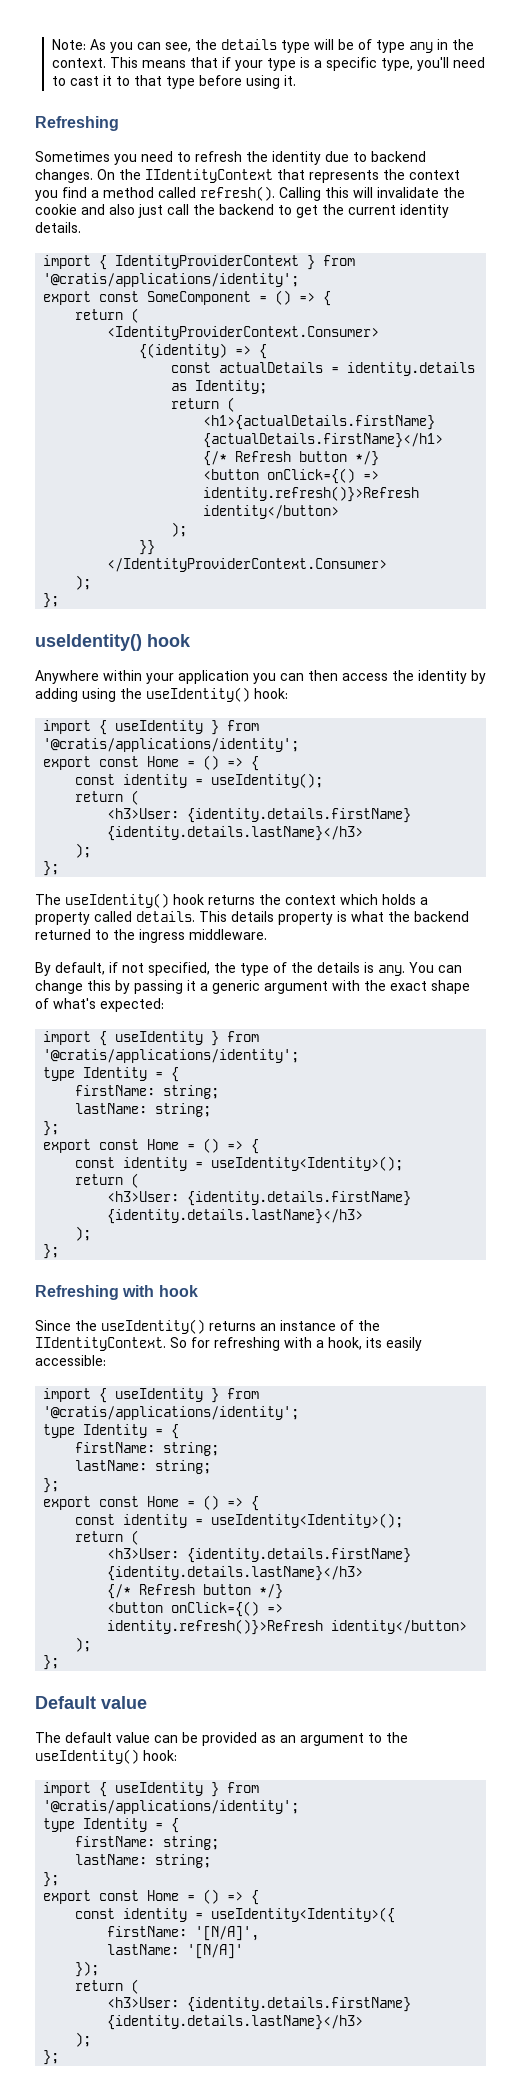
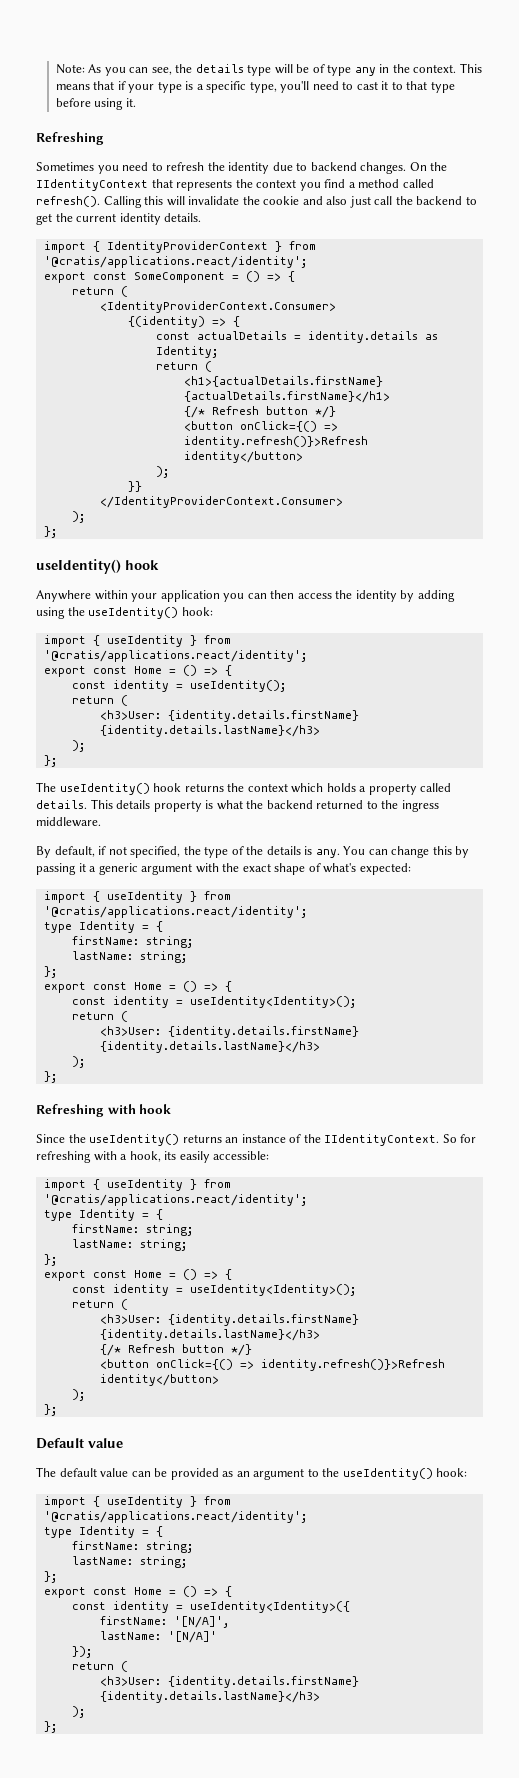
- import { IdentityProviderContext } from '@cratis/applications/identity';
+ import { IdentityProviderContext } from '@cratis/applications.react/identity';
  Anywhere within your application you can then access the identity by adding using the useIdentity() hook:
- import { useIdentity } from '@cratis/applications/identity';
+ import { useIdentity } from '@cratis/applications.react/identity';
  You can change this by passing it a generic argument with the exact shape of what's expected:
- import { useIdentity } from '@cratis/applications/identity';
+ import { useIdentity } from '@cratis/applications.react/identity';
  So for refreshing with a hook, its easily accessible:
- import { useIdentity } from '@cratis/applications/identity';
+ import { useIdentity } from '@cratis/applications.react/identity';
  The default value can be provided as an argument to the useIdentity() hook:
- import { useIdentity } from '@cratis/applications/identity';
+ import { useIdentity } from '@cratis/applications.react/identity';

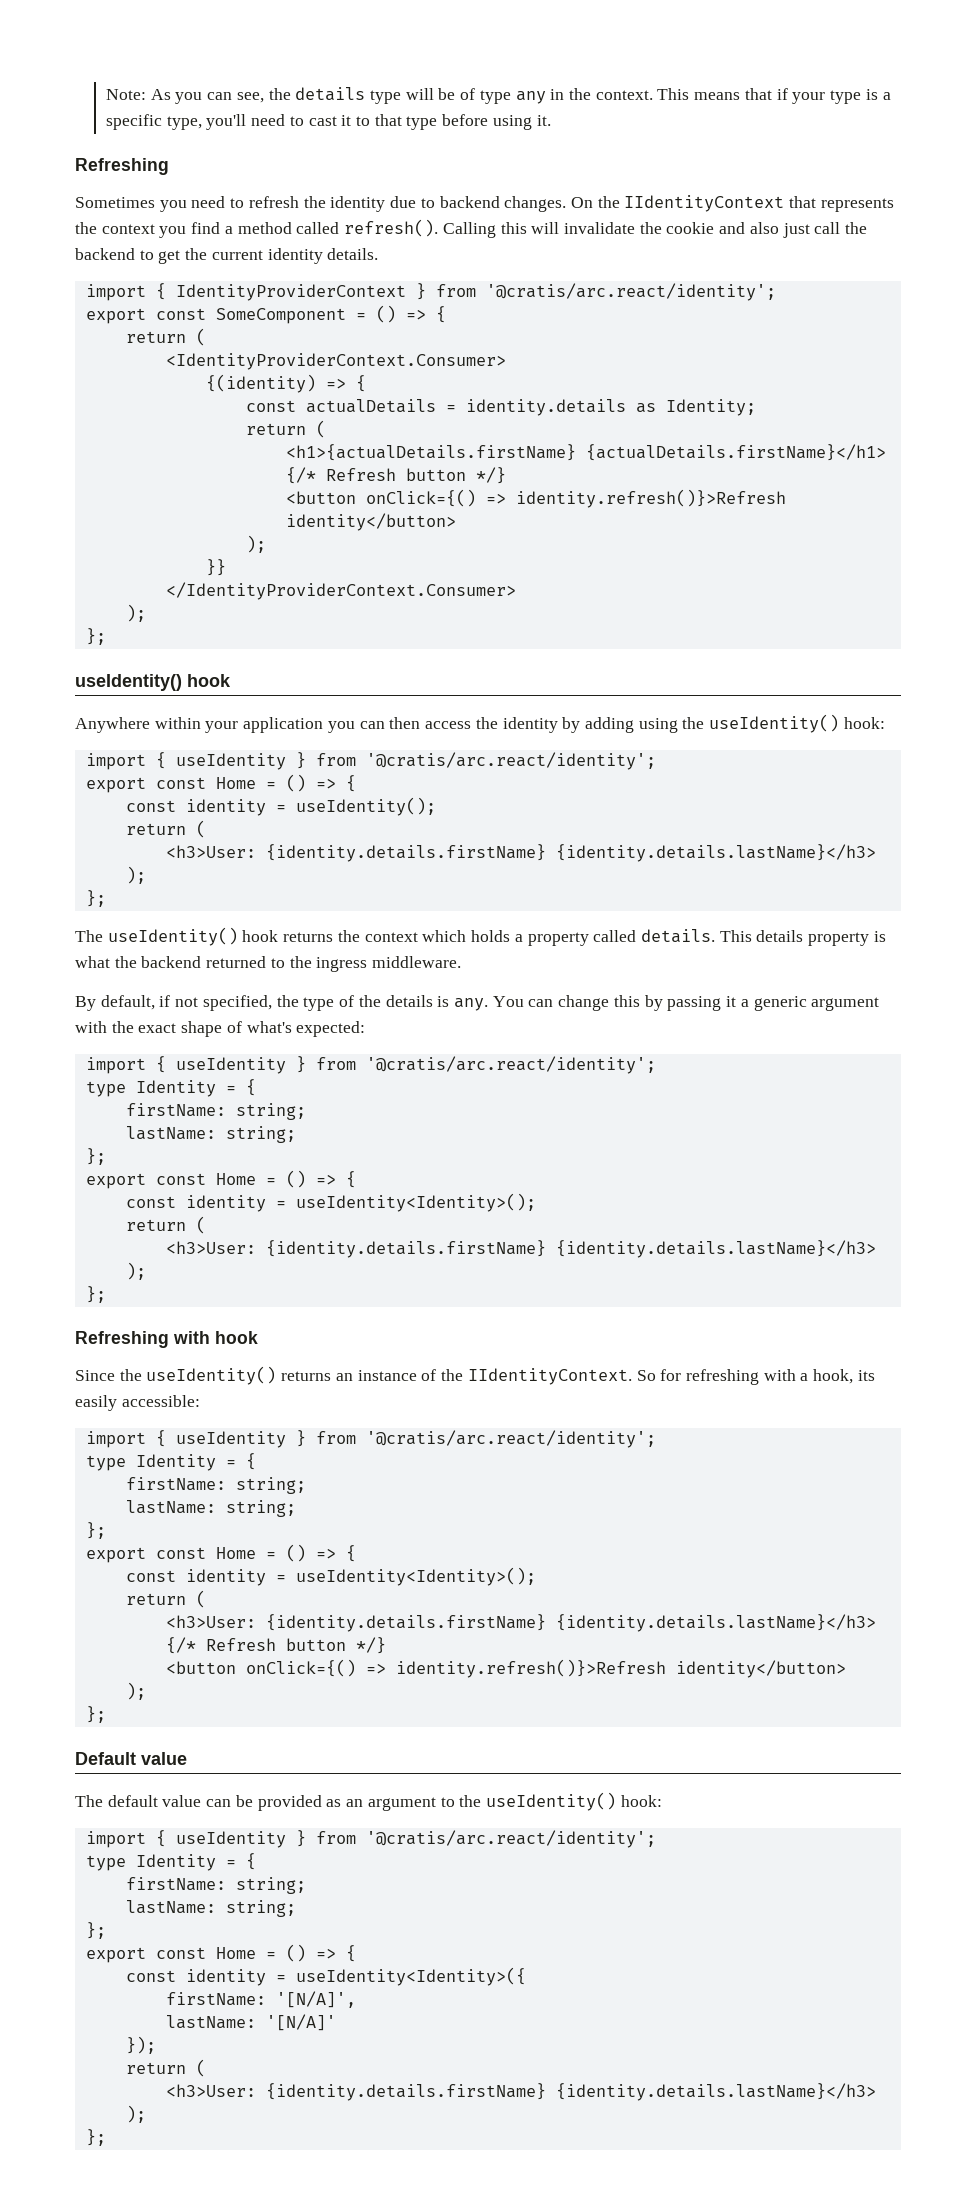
- import { IdentityProviderContext } from '@cratis/applications.react/identity';
+ import { IdentityProviderContext } from '@cratis/arc.react/identity';
  Anywhere within your application you can then access the identity by adding using the useIdentity() hook:
- import { useIdentity } from '@cratis/applications.react/identity';
+ import { useIdentity } from '@cratis/arc.react/identity';
  You can change this by passing it a generic argument with the exact shape of what's expected:
- import { useIdentity } from '@cratis/applications.react/identity';
+ import { useIdentity } from '@cratis/arc.react/identity';
  So for refreshing with a hook, its easily accessible:
- import { useIdentity } from '@cratis/applications.react/identity';
+ import { useIdentity } from '@cratis/arc.react/identity';
  The default value can be provided as an argument to the useIdentity() hook:
- import { useIdentity } from '@cratis/applications.react/identity';
+ import { useIdentity } from '@cratis/arc.react/identity';

